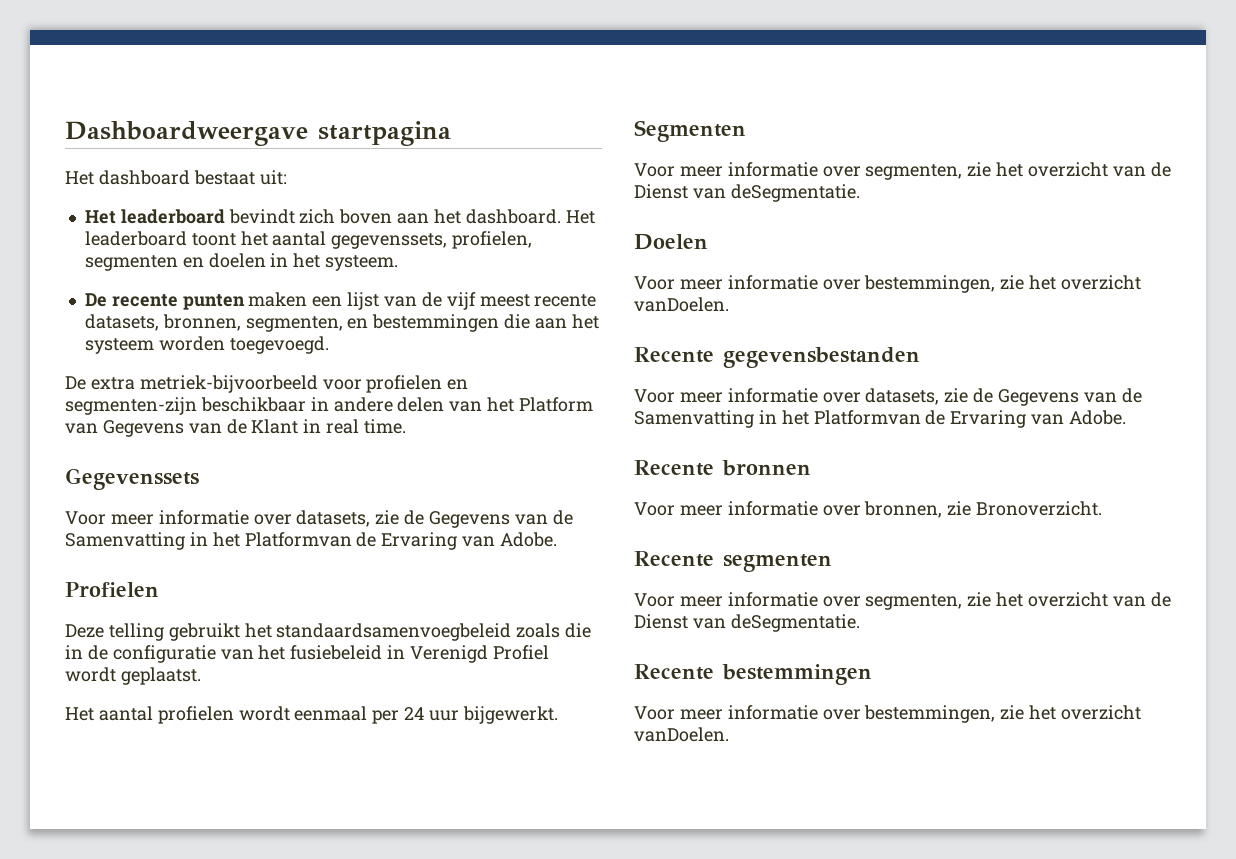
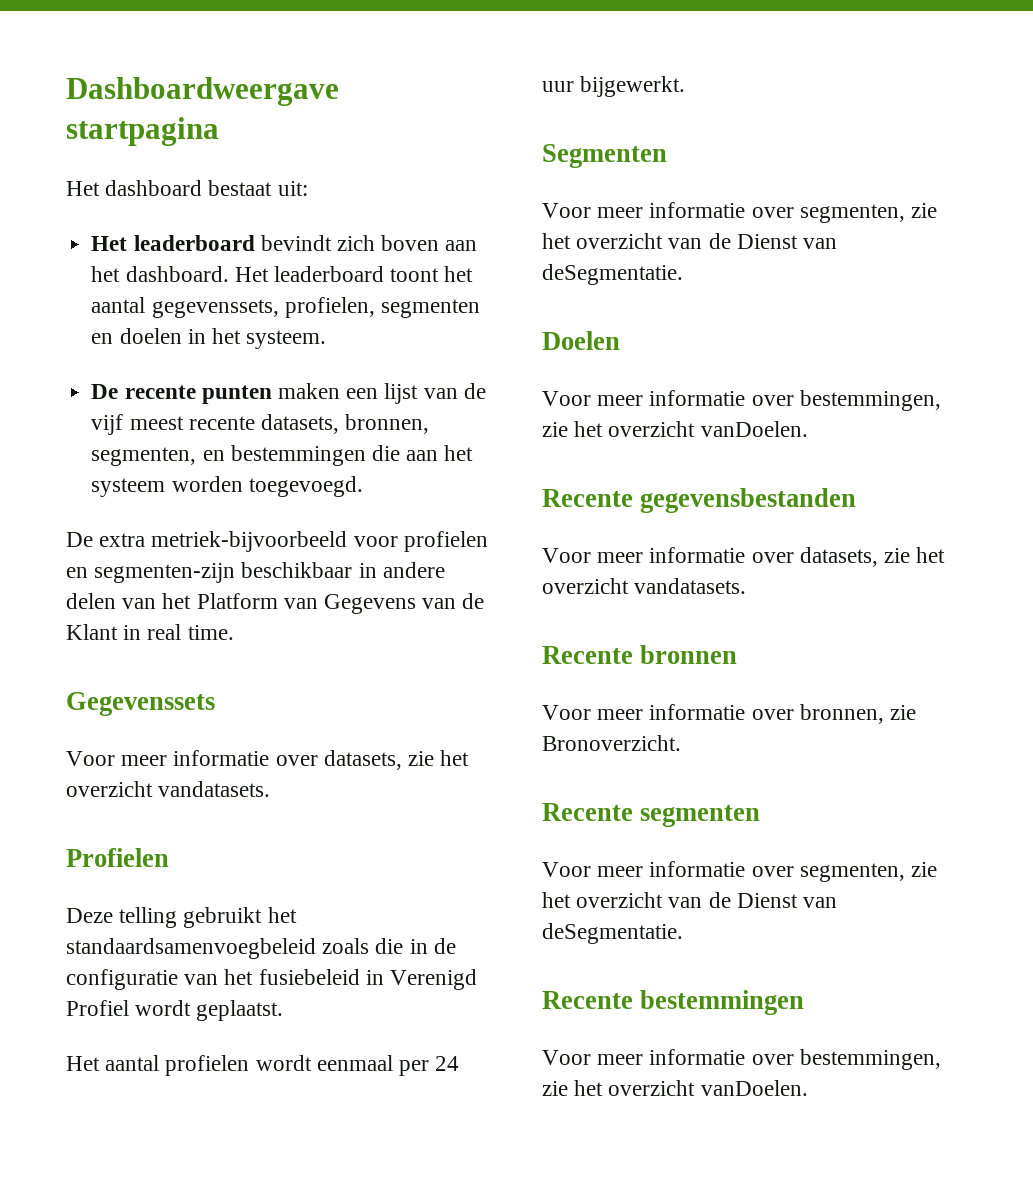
  Gegevenssets
- Voor meer informatie over datasets, zie de Gegevens van de Samenvatting in het Platformvan de Ervaring van Adobe.
+ Voor meer informatie over datasets, zie het overzicht vandatasets.
  Recente gegevensbestanden
- Voor meer informatie over datasets, zie de Gegevens van de Samenvatting in het Platformvan de Ervaring van Adobe.
+ Voor meer informatie over datasets, zie het overzicht vandatasets.

